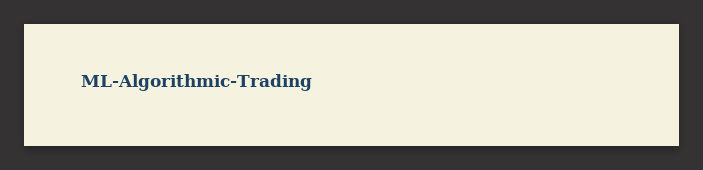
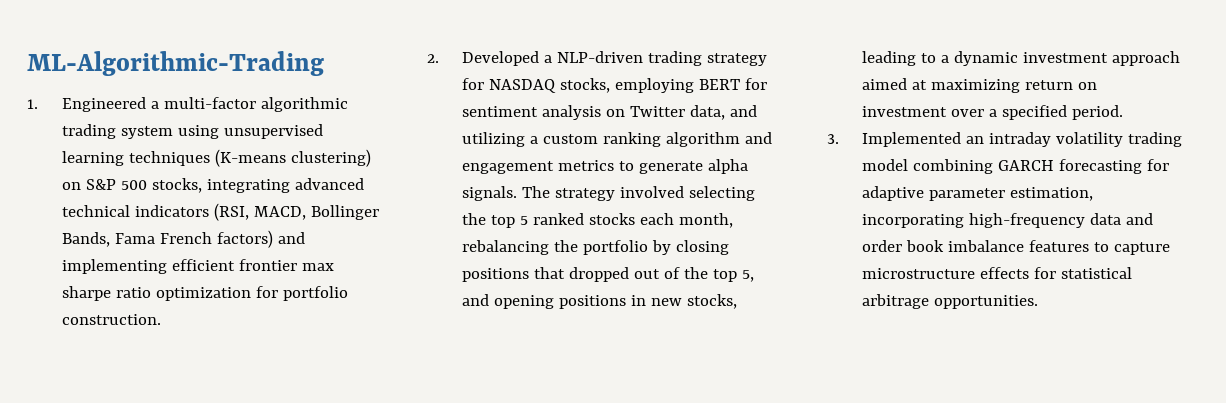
+ 1. Engineered a multi-factor algorithmic trading system using unsupervised learning techniques (K-means clustering) on S&P 500 stocks, integrating advanced technical indicators (RSI, MACD, Bollinger Bands, Fama French factors) and implementing efficient frontier max sharpe ratio optimization for portfolio construction.
+ 2. Developed a NLP-driven trading strategy for NASDAQ stocks, employing BERT for sentiment analysis on Twitter data, and utilizing a custom ranking algorithm and engagement metrics to generate alpha signals. The strategy involved selecting the top 5 ranked stocks each month, rebalancing the portfolio by closing positions that dropped out of the top 5, and opening positions in new stocks, leading to a dynamic investment approach aimed at maximizing return on investment over a specified period.
+ 3. Implemented an intraday volatility trading model combining GARCH forecasting for adaptive parameter estimation, incorporating high-frequency data and order book imbalance features to capture microstructure effects for statistical arbitrage opportunities.

